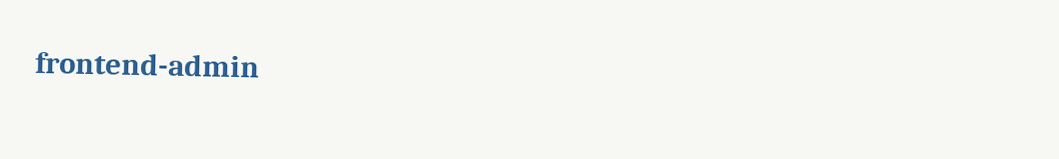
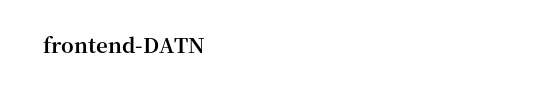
- frontend-admin
+ frontend-DATN

